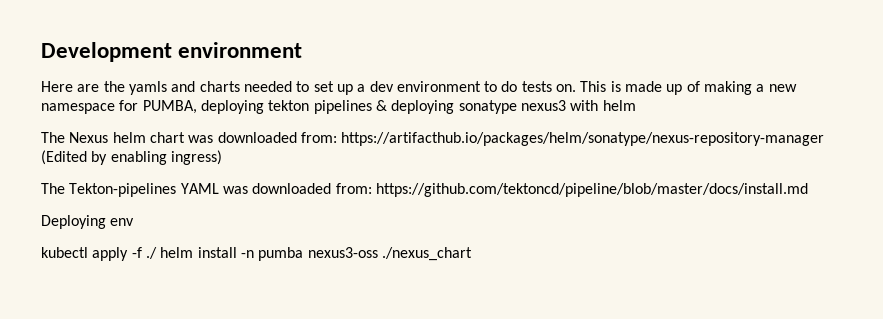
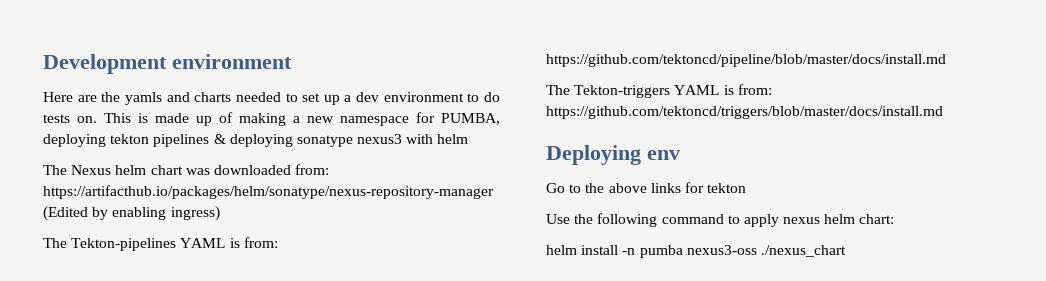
- The Tekton-pipelines YAML was downloaded from: https://github.com/tektoncd/pipeline/blob/master/docs/install.md
+ The Tekton-pipelines YAML is from: https://github.com/tektoncd/pipeline/blob/master/docs/install.md
+ The Tekton-triggers YAML is from: https://github.com/tektoncd/triggers/blob/master/docs/install.md
  Deploying env
- kubectl apply -f ./ helm install -n pumba nexus3-oss ./nexus_chart
+ Go to the above links for tekton
+ Use the following command to apply nexus helm chart:
+ helm install -n pumba nexus3-oss ./nexus_chart

